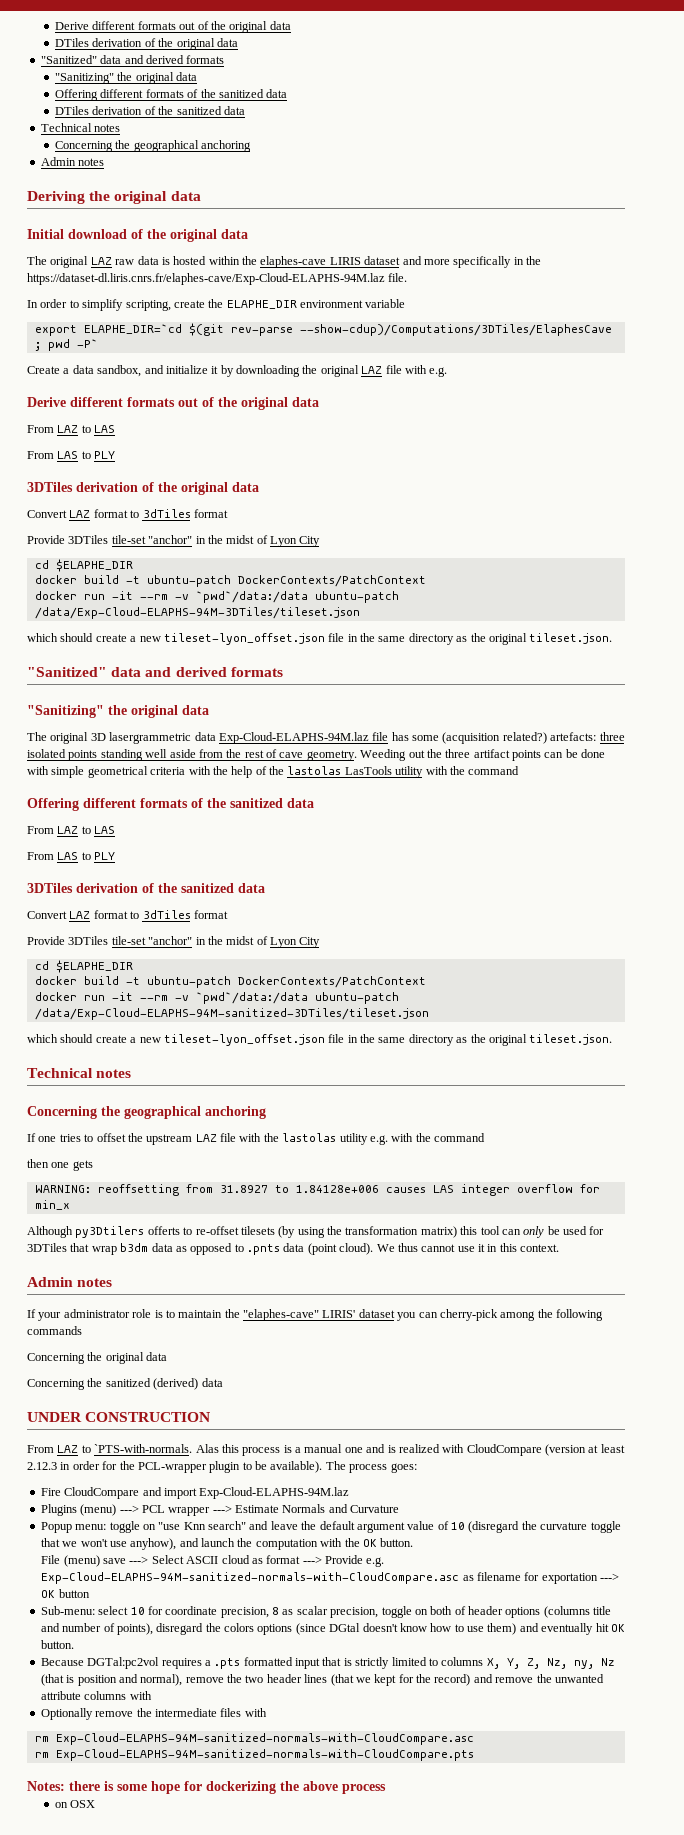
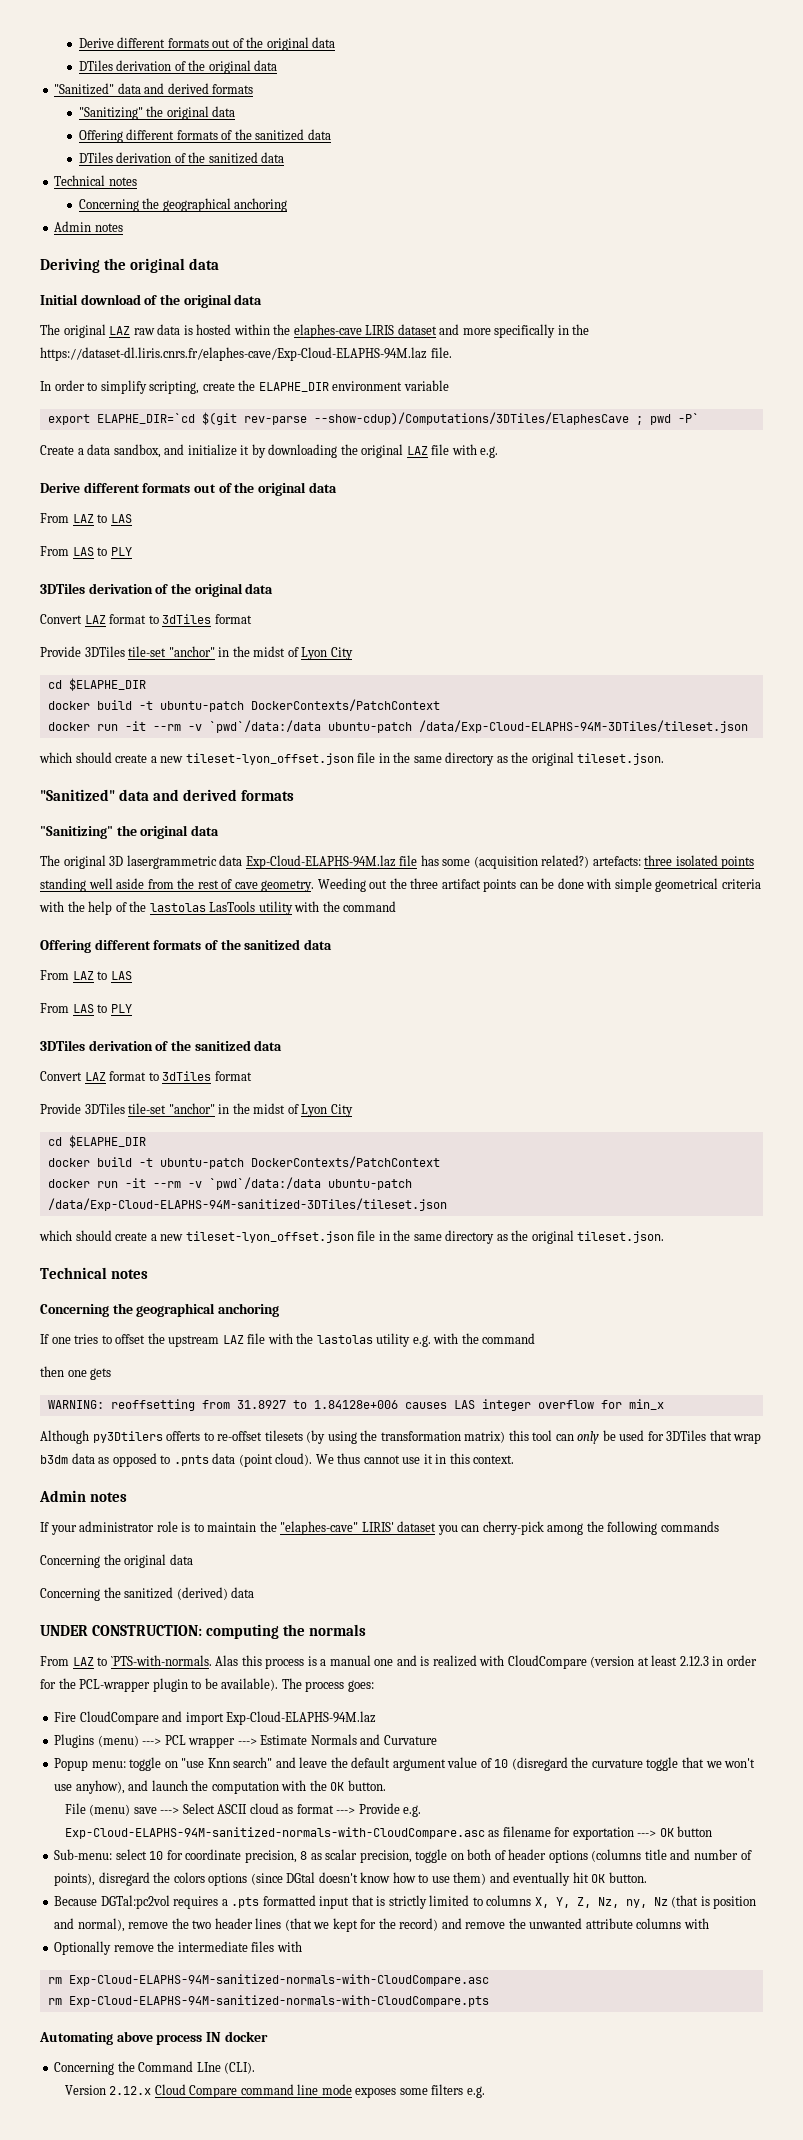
- UNDER CONSTRUCTION
+ UNDER CONSTRUCTION: computing the normals
- Notes: there is some hope for dockerizing the above process
- on OSX
+ Automating above process IN docker
+ Concerning the Command LIne (CLI).
+ Version 2.12.x Cloud Compare command line mode exposes some filters e.g.

